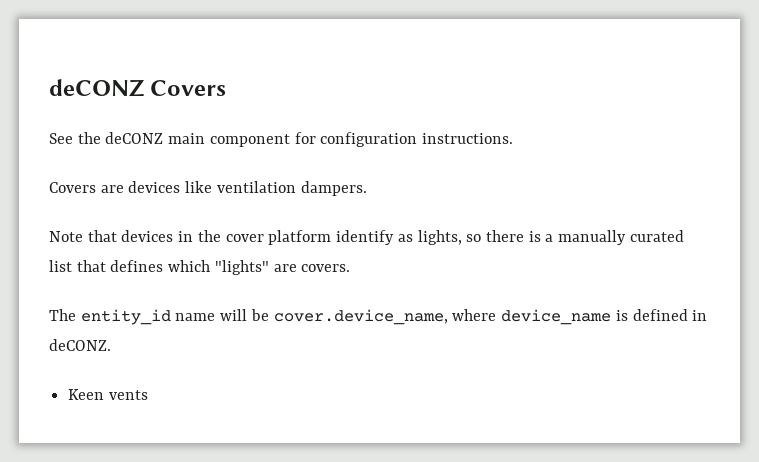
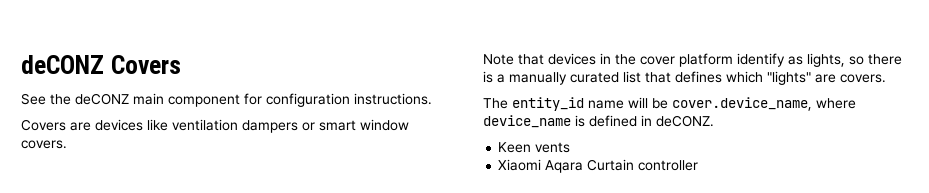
- Covers are devices like ventilation dampers.
+ Covers are devices like ventilation dampers or smart window covers.
+ Xiaomi Aqara Curtain controller

